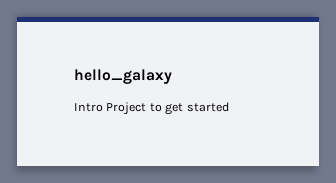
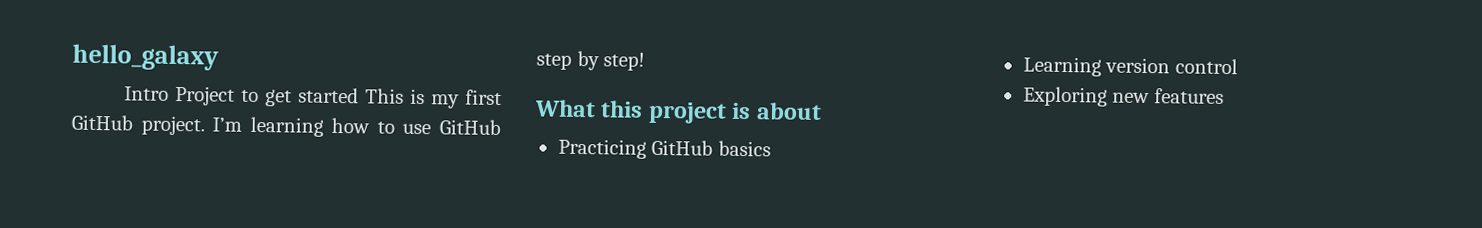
- Intro Project to get started
+ Intro Project to get started This is my first GitHub project. I’m learning how to use GitHub step by step!
+ What this project is about
+ Practicing GitHub basics
+ Learning version control
+ Exploring new features

